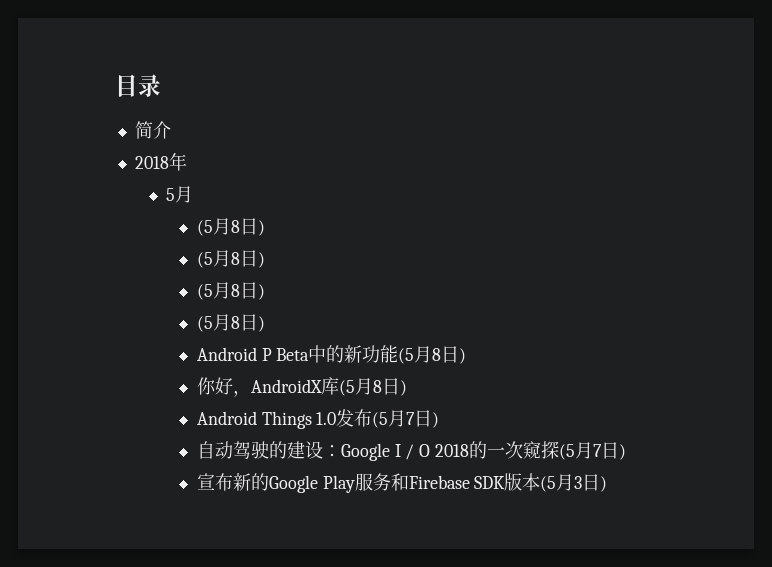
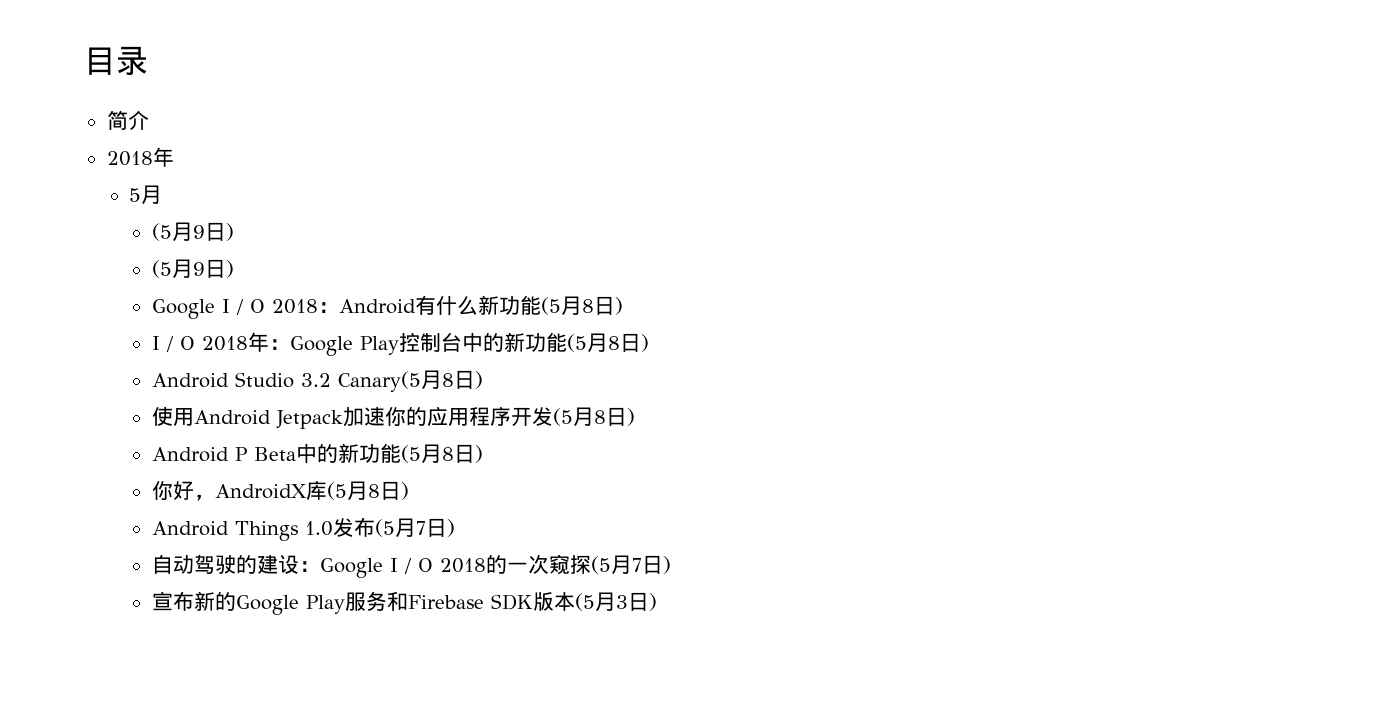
  5月
- (5月8日)
- (5月8日)
- (5月8日)
- (5月8日)
+ (5月9日)
+ (5月9日)
+ Google I / O 2018：Android有什么新功能(5月8日)
+ I / O 2018年：Google Play控制台中的新功能(5月8日)
+ Android Studio 3.2 Canary(5月8日)
+ 使用Android Jetpack加速你的应用程序开发(5月8日)

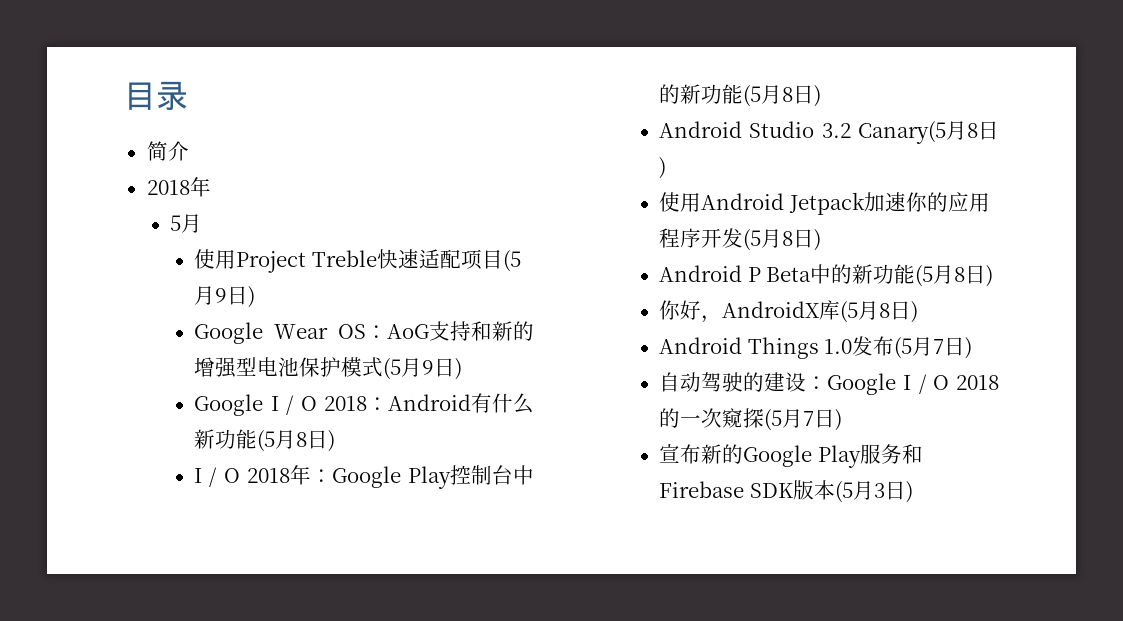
  5月
- (5月9日)
- (5月9日)
+ 使用Project Treble快速适配项目(5月9日)
+ Google Wear OS：AoG支持和新的增强型电池保护模式(5月9日)

